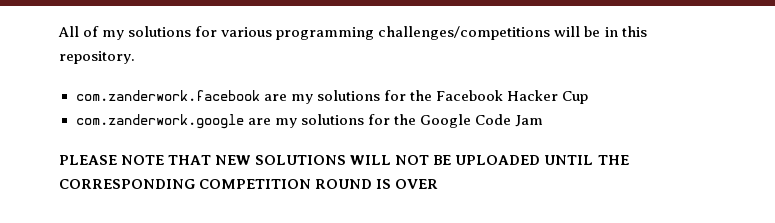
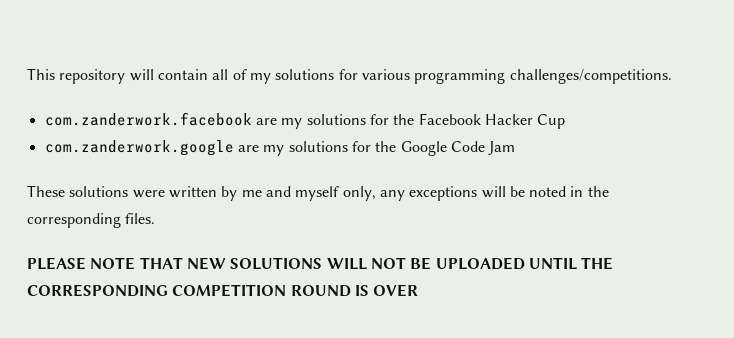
- All of my solutions for various programming challenges/competitions will be in this repository.
+ This repository will contain all of my solutions for various programming challenges/competitions.
+ These solutions were written by me and myself only, any exceptions will be noted in the corresponding files.

